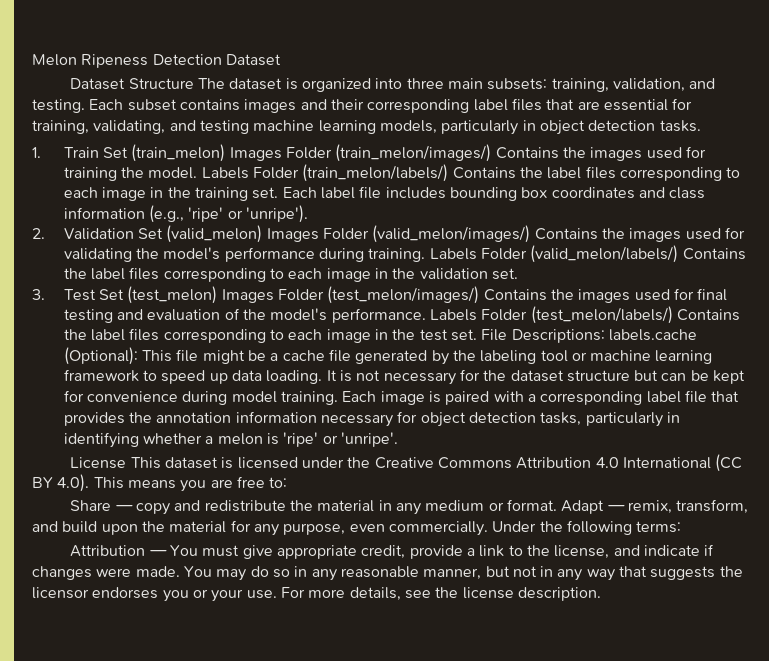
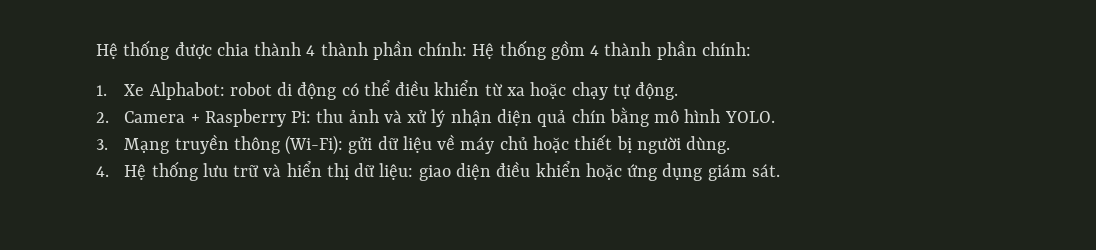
- Melon Ripeness Detection Dataset
- Dataset Structure The dataset is organized into three main subsets: training, validation, and testing. Each subset contains images and their corresponding label files that are essential for training, validating, and testing machine learning models, particularly in object detection tasks.
- 1. Train Set (train_melon) Images Folder (train_melon/images/) Contains the images used for training the model. Labels Folder (train_melon/labels/) Contains the label files corresponding to each image in the training set. Each label file includes bounding box coordinates and class information (e.g., 'ripe' or 'unripe').
- 2. Validation Set (valid_melon) Images Folder (valid_melon/images/) Contains the images used for validating the model's performance during training. Labels Folder (valid_melon/labels/) Contains the label files corresponding to each image in the validation set.
- 3. Test Set (test_melon) Images Folder (test_melon/images/) Contains the images used for final testing and evaluation of the model's performance. Labels Folder (test_melon/labels/) Contains the label files corresponding to each image in the test set. File Descriptions: labels.cache (Optional): This file might be a cache file generated by the labeling tool or machine learning framework to speed up data loading. It is not necessary for the dataset structure but can be kept for convenience during model training. Each image is paired with a corresponding label file that provides the annotation information necessary for object detection tasks, particularly in identifying whether a melon is 'ripe' or 'unripe'.
- License This dataset is licensed under the Creative Commons Attribution 4.0 International (CC BY 4.0). This means you are free to:
- Share — copy and redistribute the material in any medium or format. Adapt — remix, transform, and build upon the material for any purpose, even commercially. Under the following terms:
- Attribution — You must give appropriate credit, provide a link to the license, and indicate if changes were made. You may do so in any reasonable manner, but not in any way that suggests the licensor endorses you or your use. For more details, see the license description.
+ Hệ thống được chia thành 4 thành phần chính: Hệ thống gồm 4 thành phần chính:
+ 1. Xe Alphabot: robot di động có thể điều khiển từ xa hoặc chạy tự động.
+ 2. Camera + Raspberry Pi: thu ảnh và xử lý nhận diện quả chín bằng mô hình YOLO.
+ 3. Mạng truyền thông (Wi-Fi): gửi dữ liệu về máy chủ hoặc thiết bị người dùng.
+ 4. Hệ thống lưu trữ và hiển thị dữ liệu: giao diện điều khiển hoặc ứng dụng giám sát.

